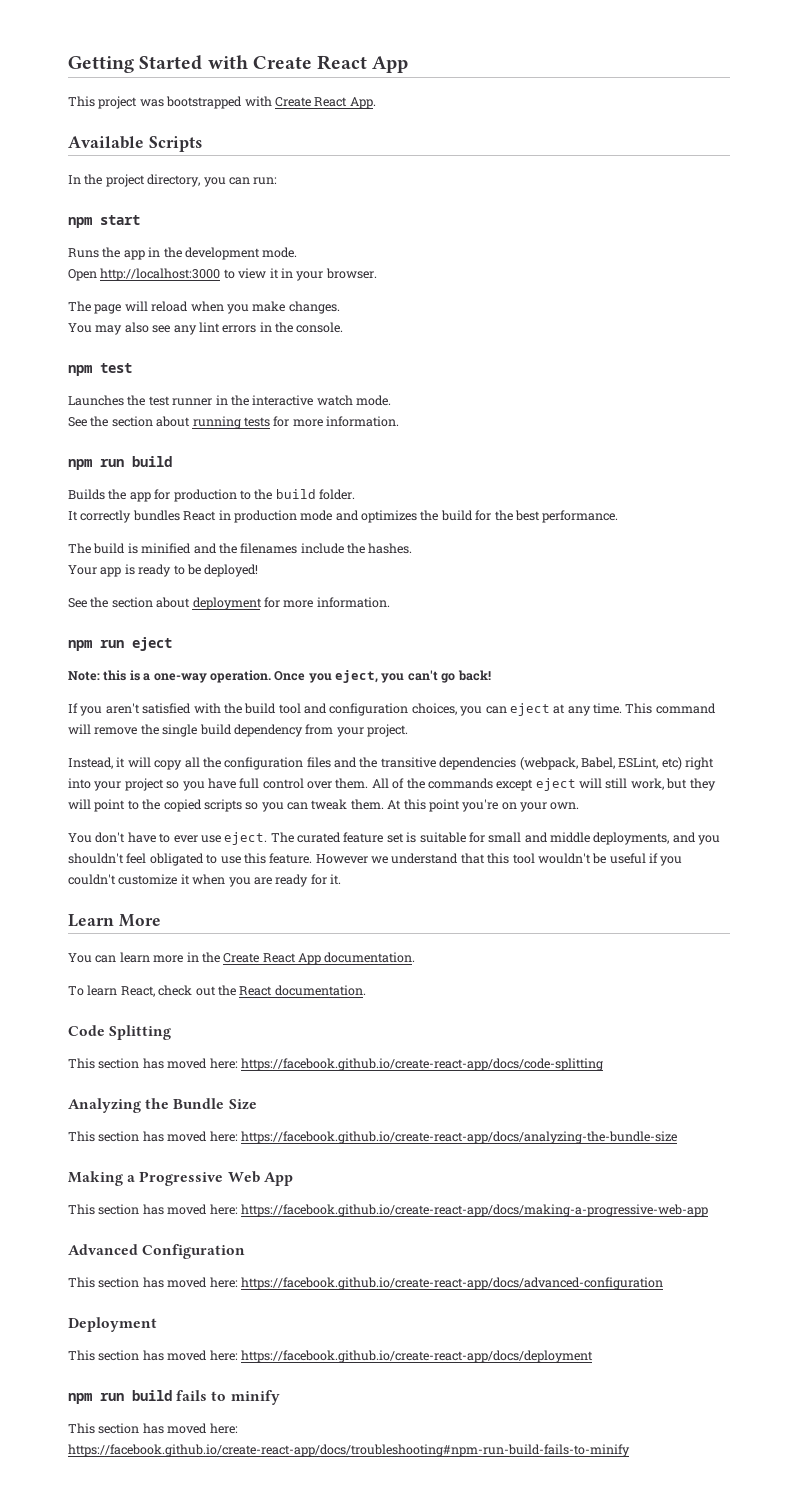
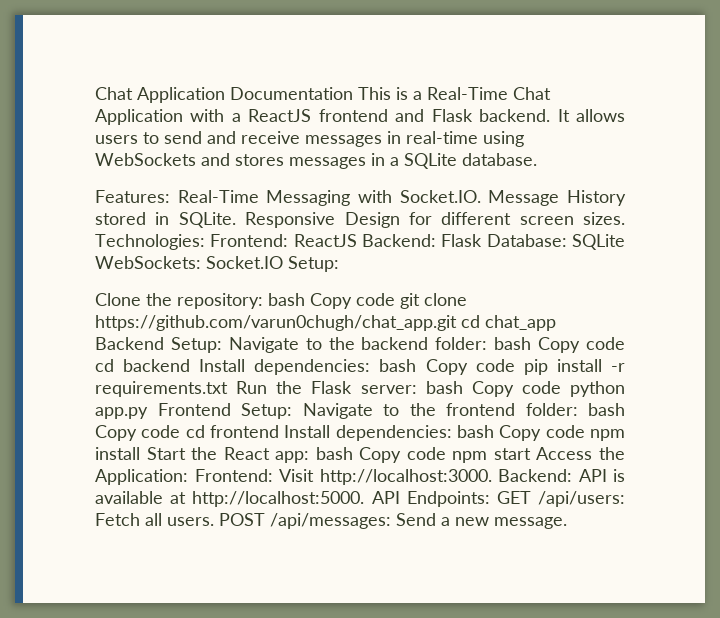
- Getting Started with Create React App
- This project was bootstrapped with Create React App.
- Available Scripts
- In the project directory, you can run:
- npm start
- Runs the app in the development mode.
- Open http://localhost:3000 to view it in your browser.
- The page will reload when you make changes.
- You may also see any lint errors in the console.
- npm test
- Launches the test runner in the interactive watch mode.
- See the section about running tests for more information.
- npm run build
- Builds the app for production to the build folder.
- It correctly bundles React in production mode and optimizes the build for the best performance.
- The build is minified and the filenames include the hashes.
- Your app is ready to be deployed!
- See the section about deployment for more information.
- npm run eject
- Note: this is a one-way operation. Once you eject, you can't go back!
- If you aren't satisfied with the build tool and configuration choices, you can eject at any time. This command will remove the single build dependency from your project.
- Instead, it will copy all the configuration files and the transitive dependencies (webpack, Babel, ESLint, etc) right into your project so you have full control over them. All of the commands except eject will still work, but they will point to the copied scripts so you can tweak them. At this point you're on your own.
- You don't have to ever use eject. The curated feature set is suitable for small and middle deployments, and you shouldn't feel obligated to use this feature. However we understand that this tool wouldn't be useful if you couldn't customize it when you are ready for it.
- Learn More
- You can learn more in the Create React App documentation.
- To learn React, check out the React documentation.
- Code Splitting
- This section has moved here: https://facebook.github.io/create-react-app/docs/code-splitting
- Analyzing the Bundle Size
- This section has moved here: https://facebook.github.io/create-react-app/docs/analyzing-the-bundle-size
- Making a Progressive Web App
- This section has moved here: https://facebook.github.io/create-react-app/docs/making-a-progressive-web-app
- Advanced Configuration
- This section has moved here: https://facebook.github.io/create-react-app/docs/advanced-configuration
- Deployment
- This section has moved here: https://facebook.github.io/create-react-app/docs/deployment
- npm run build fails to minify
- This section has moved here: https://facebook.github.io/create-react-app/docs/troubleshooting#npm-run-build-fails-to-minify
+ Chat Application Documentation This is a Real-Time Chat Application with a ReactJS frontend and Flask backend. It allows users to send and receive messages in real-time using WebSockets and stores messages in a SQLite database.
+ Features: Real-Time Messaging with Socket.IO. Message History stored in SQLite. Responsive Design for different screen sizes. Technologies: Frontend: ReactJS Backend: Flask Database: SQLite WebSockets: Socket.IO Setup:
+ Clone the repository: bash Copy code git clone https://github.com/varun0chugh/chat_app.git cd chat_app Backend Setup: Navigate to the backend folder: bash Copy code cd backend Install dependencies: bash Copy code pip install -r requirements.txt Run the Flask server: bash Copy code python app.py Frontend Setup: Navigate to the frontend folder: bash Copy code cd frontend Install dependencies: bash Copy code npm install Start the React app: bash Copy code npm start Access the Application: Frontend: Visit http://localhost:3000. Backend: API is available at http://localhost:5000. API Endpoints: GET /api/users: Fetch all users. POST /api/messages: Send a new message.

